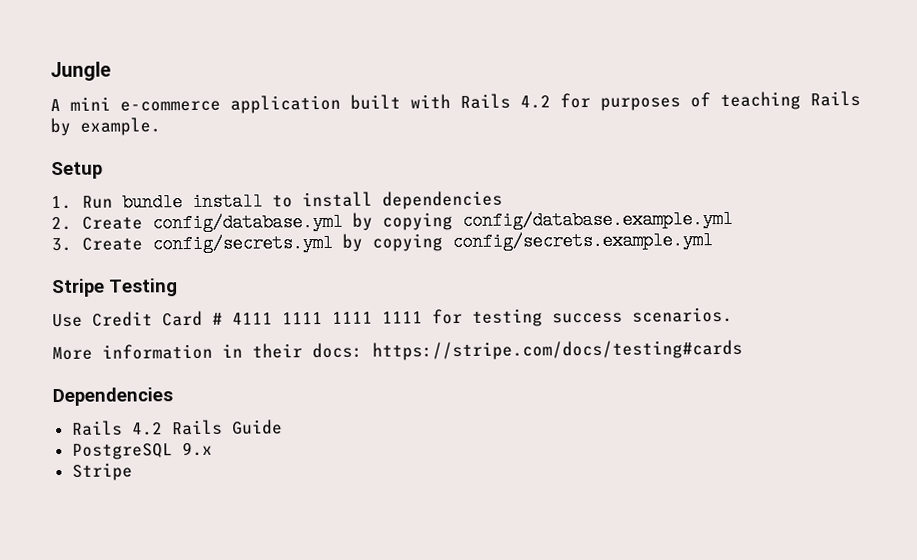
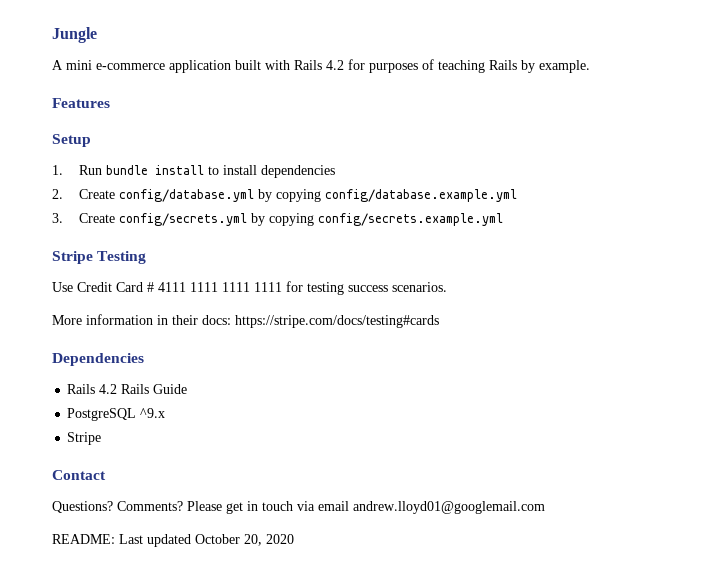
+ Features
- PostgreSQL 9.x
+ PostgreSQL ^9.x
  Stripe
+ Contact
+ Questions? Comments? Please get in touch via email andrew.lloyd01@googlemail.com
+ README: Last updated October 20, 2020

